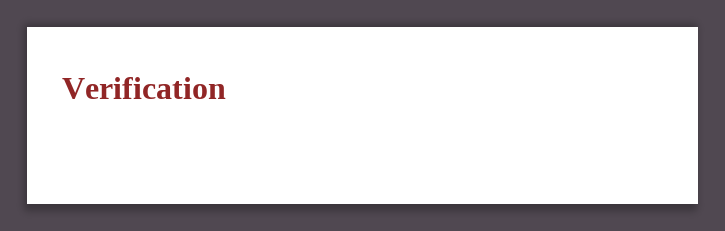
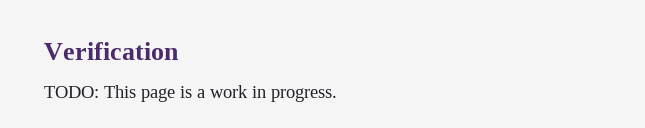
+ TODO: This page is a work in progress.

